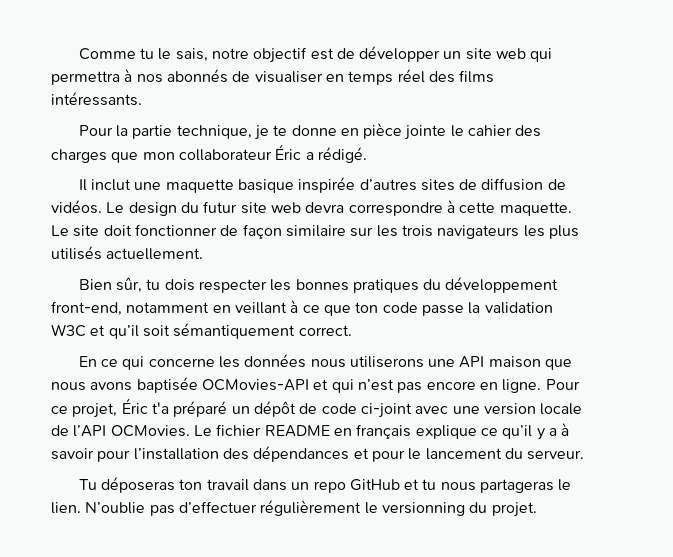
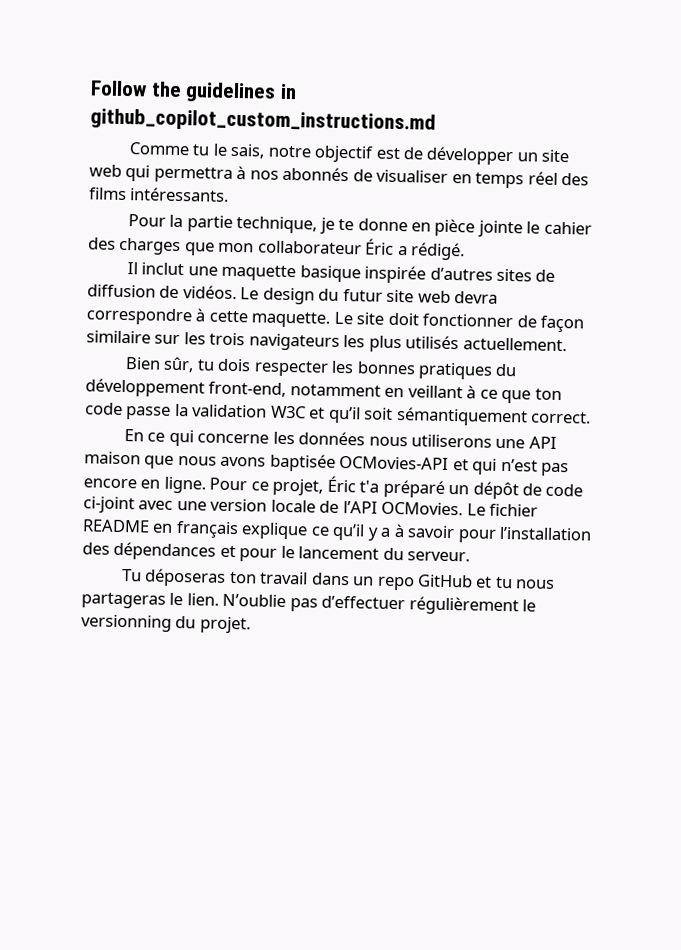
+ Follow the guidelines in github_copilot_custom_instructions.md

